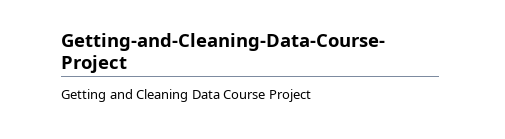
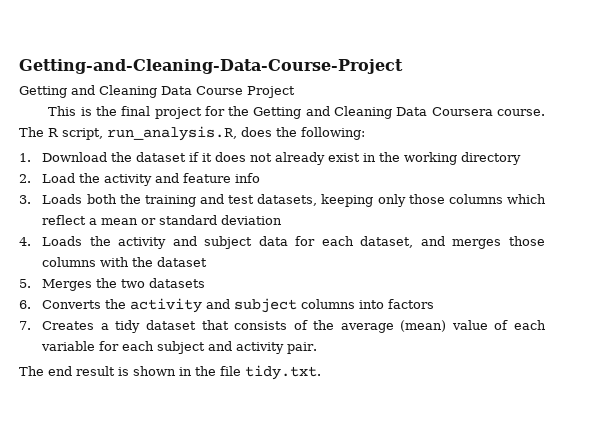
+ This is the final project for the Getting and Cleaning Data Coursera course. The R script, run_analysis.R, does the following:
+ 1. Download the dataset if it does not already exist in the working directory
+ 2. Load the activity and feature info
+ 3. Loads both the training and test datasets, keeping only those columns which reflect a mean or standard deviation
+ 4. Loads the activity and subject data for each dataset, and merges those columns with the dataset
+ 5. Merges the two datasets
+ 6. Converts the activity and subject columns into factors
+ 7. Creates a tidy dataset that consists of the average (mean) value of each variable for each subject and activity pair.
+ The end result is shown in the file tidy.txt.

